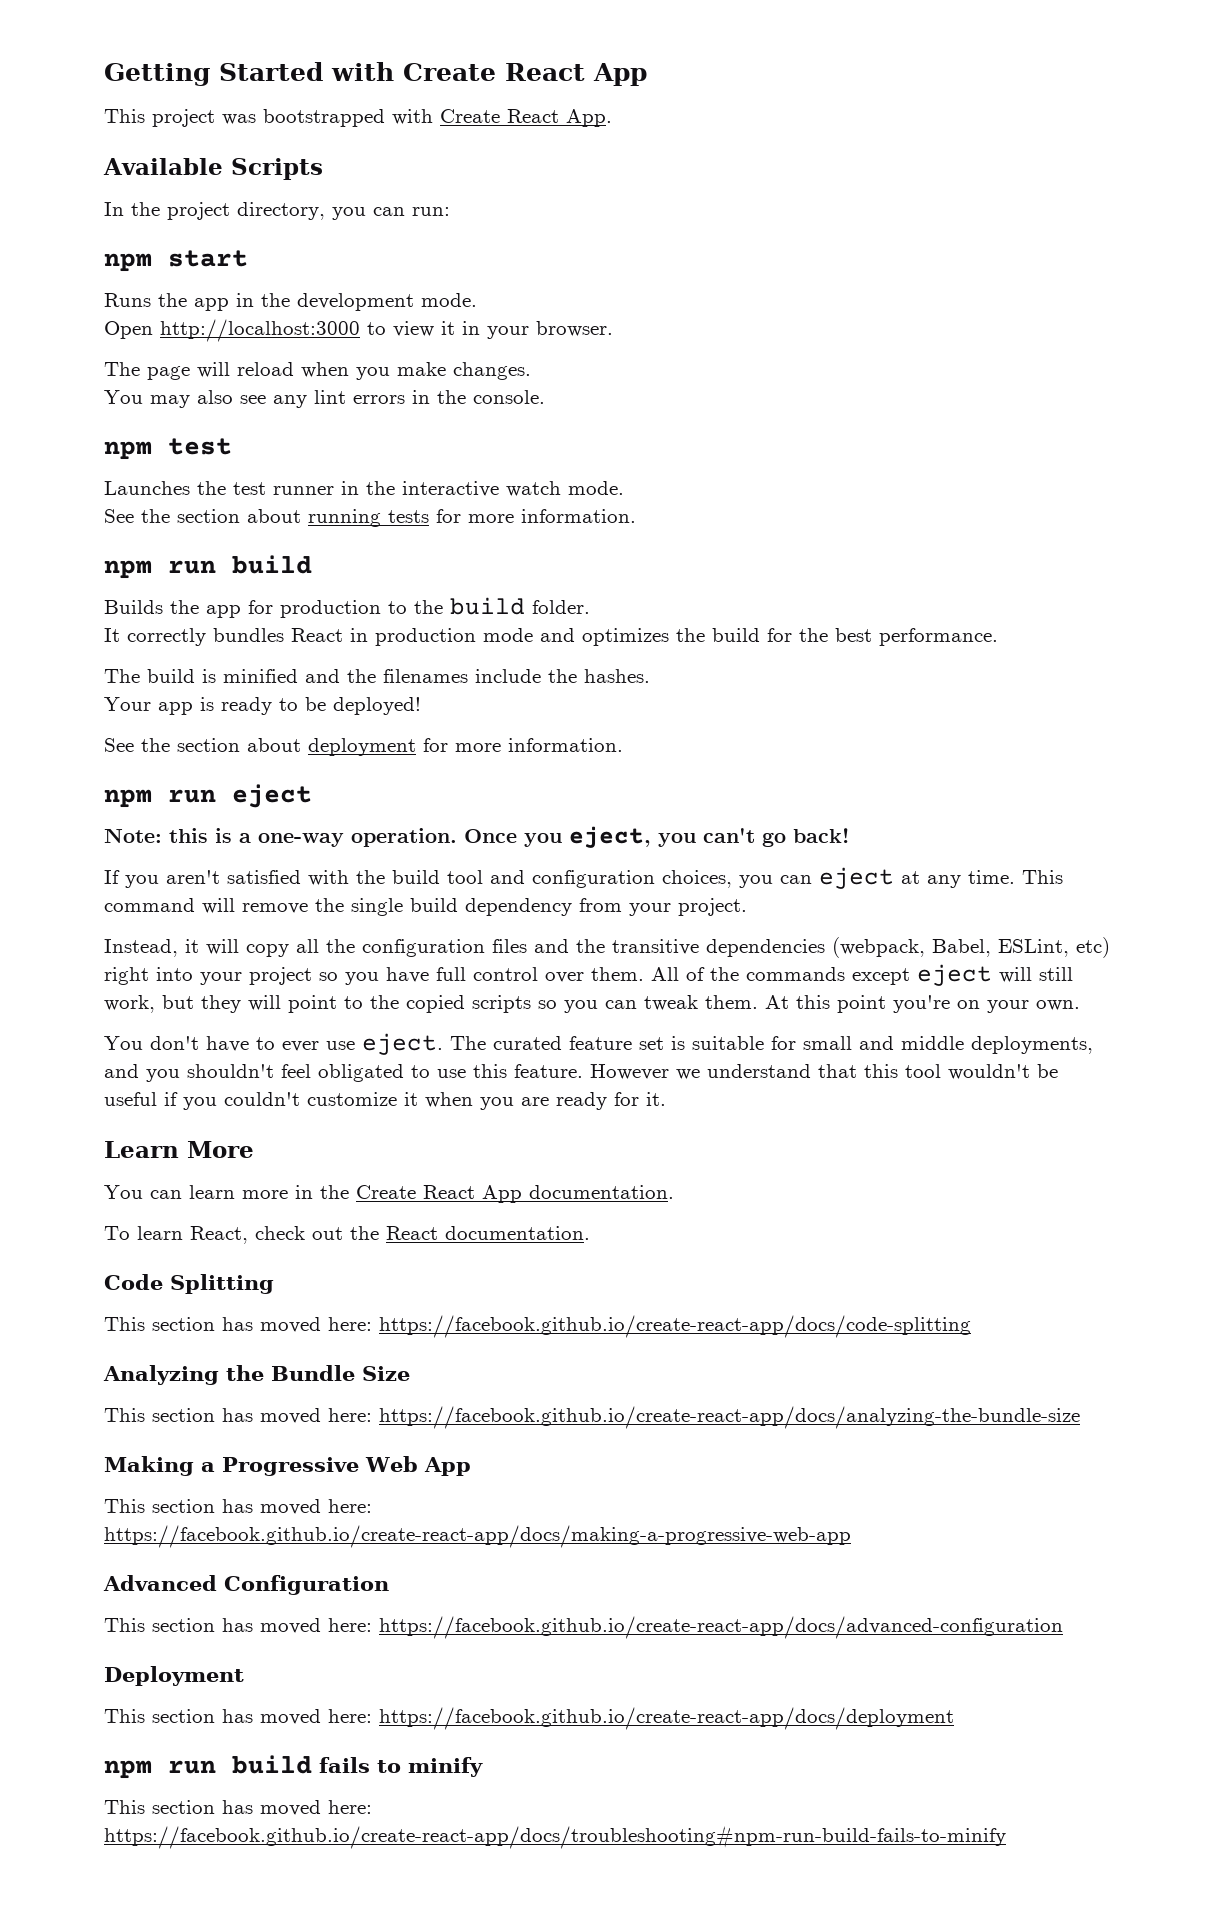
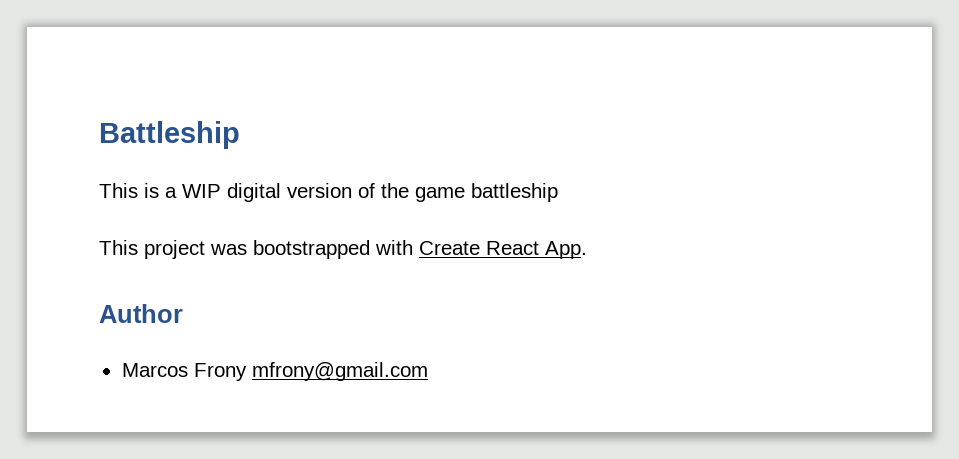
- Getting Started with Create React App
+ Battleship
+ This is a WIP digital version of the game battleship
- Available Scripts
- In the project directory, you can run:
- npm start
- Runs the app in the development mode.
- Open http://localhost:3000 to view it in your browser.
- The page will reload when you make changes.
- You may also see any lint errors in the console.
- npm test
- Launches the test runner in the interactive watch mode.
- See the section about running tests for more information.
- npm run build
- Builds the app for production to the build folder.
- It correctly bundles React in production mode and optimizes the build for the best performance.
- The build is minified and the filenames include the hashes.
- Your app is ready to be deployed!
- See the section about deployment for more information.
- npm run eject
- Note: this is a one-way operation. Once you eject, you can't go back!
- If you aren't satisfied with the build tool and configuration choices, you can eject at any time. This command will remove the single build dependency from your project.
- Instead, it will copy all the configuration files and the transitive dependencies (webpack, Babel, ESLint, etc) right into your project so you have full control over them. All of the commands except eject will still work, but they will point to the copied scripts so you can tweak them. At this point you're on your own.
- You don't have to ever use eject. The curated feature set is suitable for small and middle deployments, and you shouldn't feel obligated to use this feature. However we understand that this tool wouldn't be useful if you couldn't customize it when you are ready for it.
- Learn More
- You can learn more in the Create React App documentation.
- To learn React, check out the React documentation.
- Code Splitting
- This section has moved here: https://facebook.github.io/create-react-app/docs/code-splitting
- Analyzing the Bundle Size
- This section has moved here: https://facebook.github.io/create-react-app/docs/analyzing-the-bundle-size
- Making a Progressive Web App
- This section has moved here: https://facebook.github.io/create-react-app/docs/making-a-progressive-web-app
- Advanced Configuration
- This section has moved here: https://facebook.github.io/create-react-app/docs/advanced-configuration
- Deployment
- This section has moved here: https://facebook.github.io/create-react-app/docs/deployment
- npm run build fails to minify
- This section has moved here: https://facebook.github.io/create-react-app/docs/troubleshooting#npm-run-build-fails-to-minify
+ Author
+ Marcos Frony mfrony@gmail.com

